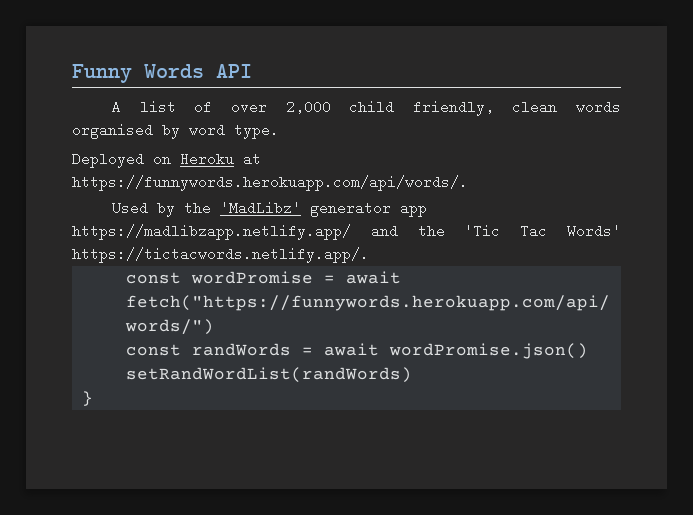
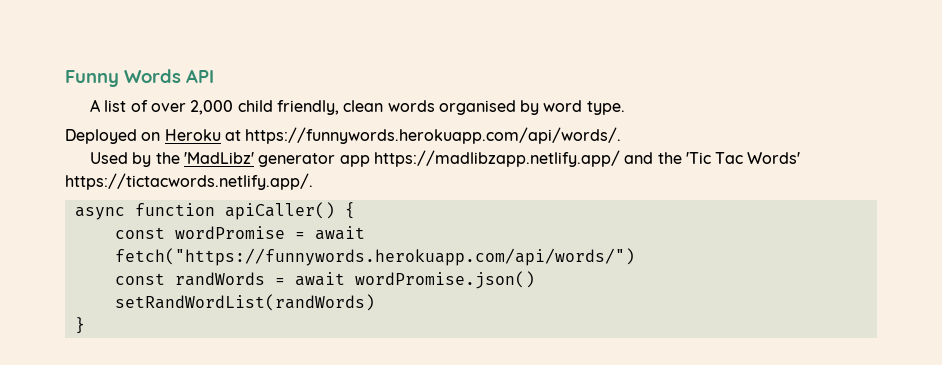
+ async function apiCaller() {

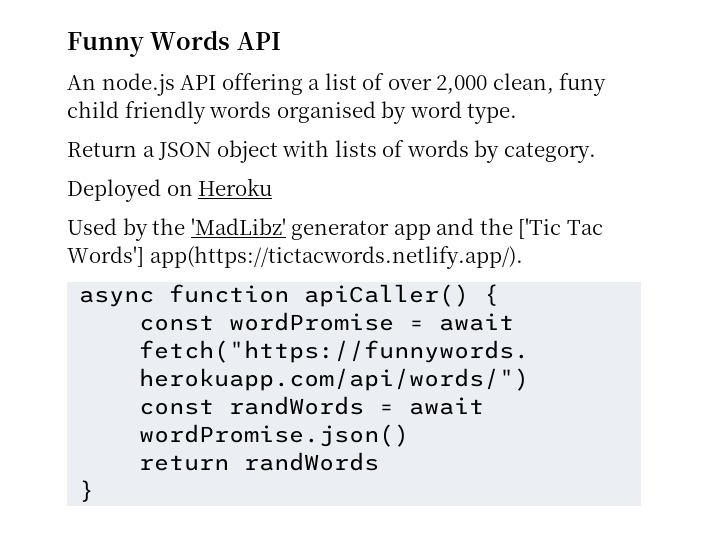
- A list of over 2,000 child friendly, clean words organised by word type.
+ An node.js API offering a list of over 2,000 clean, funy child friendly words organised by word type.
+ Return a JSON object with lists of words by category.
- Deployed on Heroku at https://funnywords.herokuapp.com/api/words/.
+ Deployed on Heroku
- Used by the 'MadLibz' generator app https://madlibzapp.netlify.app/ and the 'Tic Tac Words' https://tictacwords.netlify.app/.
+ Used by the 'MadLibz' generator app and the ['Tic Tac Words'] app(https://tictacwords.netlify.app/).
- setRandWordList(randWords)
+ return randWords

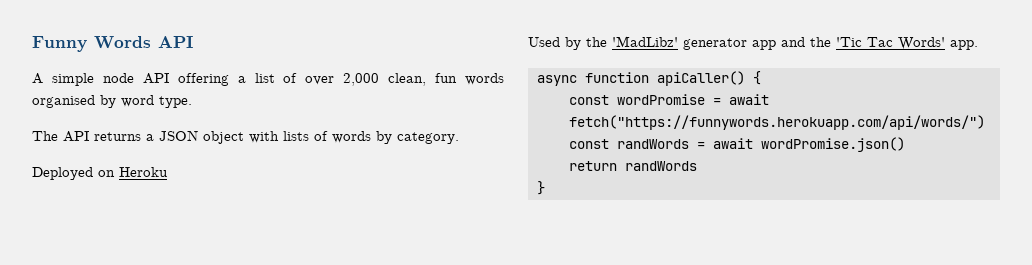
- An node.js API offering a list of over 2,000 clean, funy child friendly words organised by word type.
+ A simple node API offering a list of over 2,000 clean, fun words organised by word type.
- Return a JSON object with lists of words by category.
+ The API returns a JSON object with lists of words by category.
- Used by the 'MadLibz' generator app and the ['Tic Tac Words'] app(https://tictacwords.netlify.app/).
+ Used by the 'MadLibz' generator app and the 'Tic Tac Words' app.

